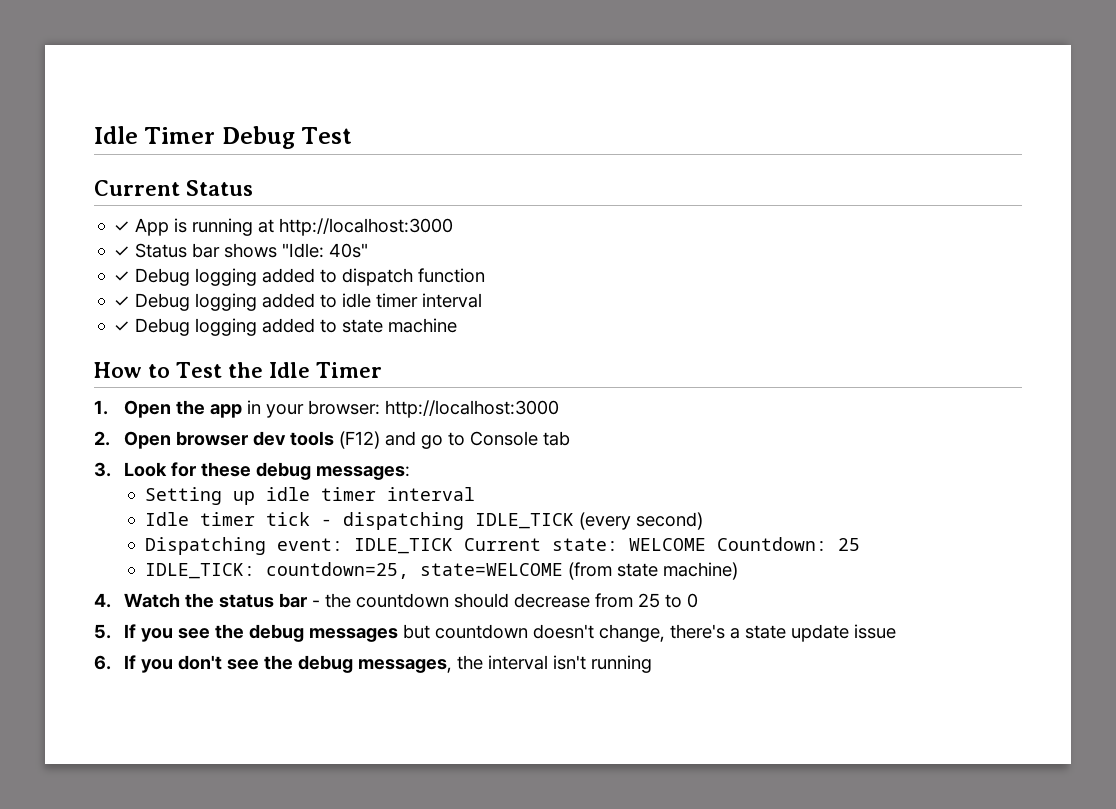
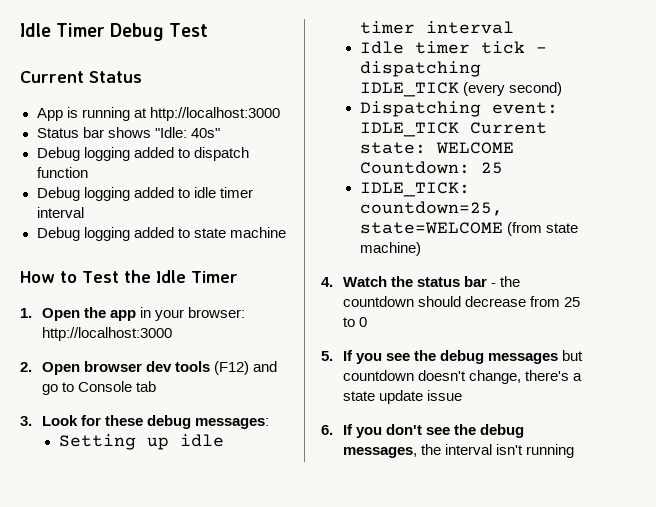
- ✓ App is running at http://localhost:3000
+ App is running at http://localhost:3000
- ✓ Status bar shows "Idle: 40s"
+ Status bar shows "Idle: 40s"
- ✓ Debug logging added to dispatch function
+ Debug logging added to dispatch function
- ✓ Debug logging added to idle timer interval
+ Debug logging added to idle timer interval
- ✓ Debug logging added to state machine
+ Debug logging added to state machine

